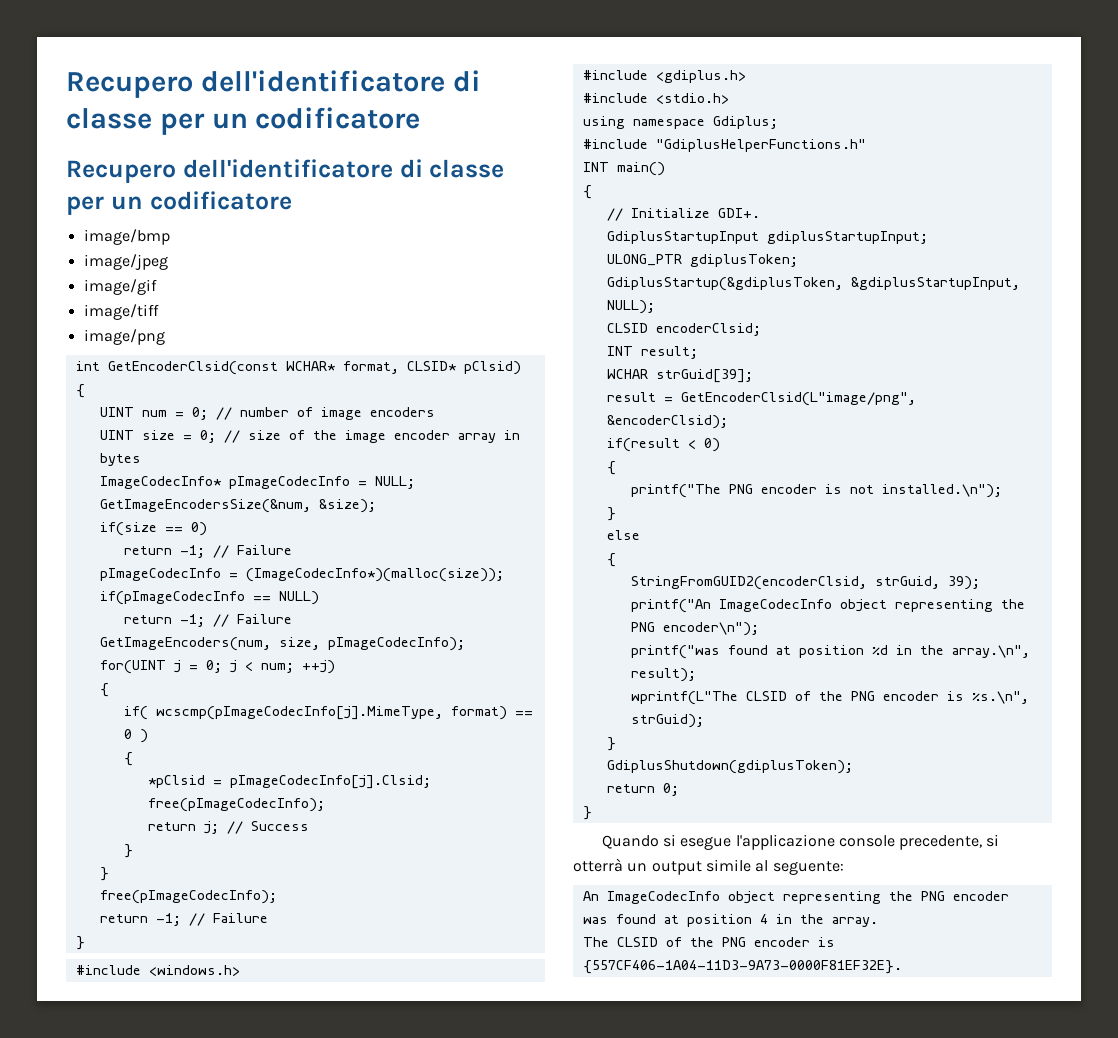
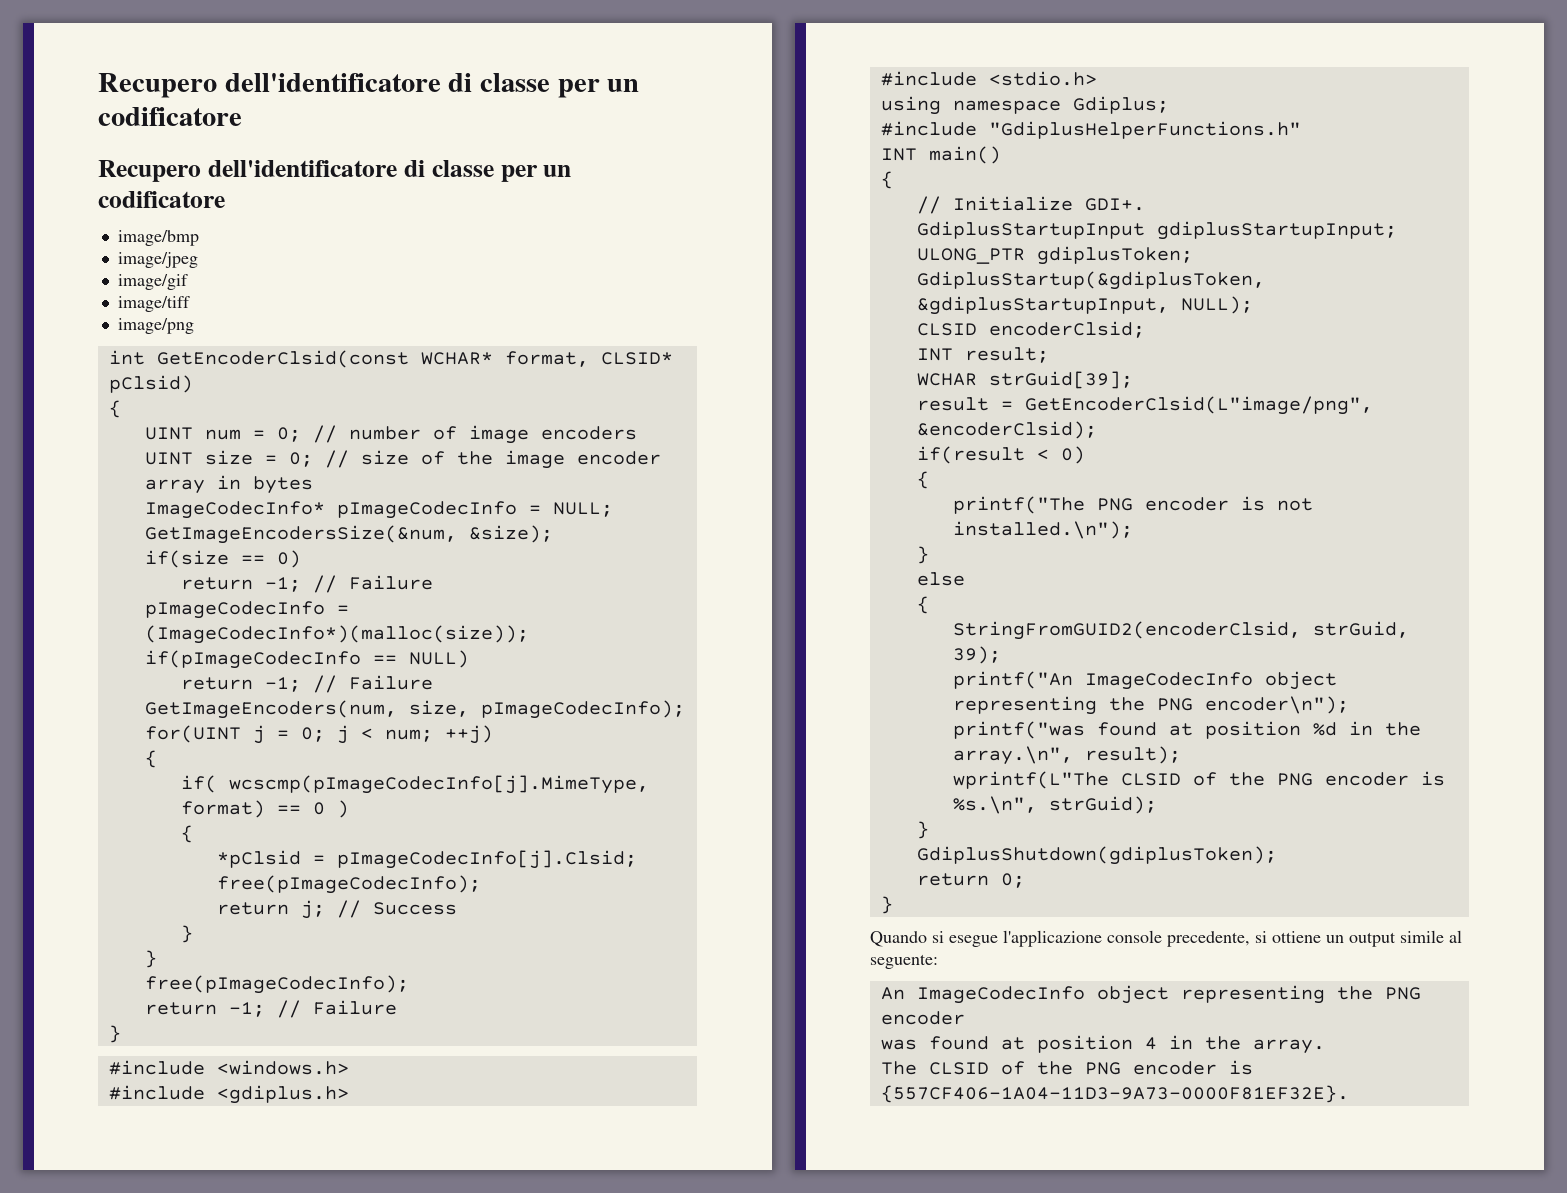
- Quando si esegue l'applicazione console precedente, si otterrà un output simile al seguente:
+ Quando si esegue l'applicazione console precedente, si ottiene un output simile al seguente:

